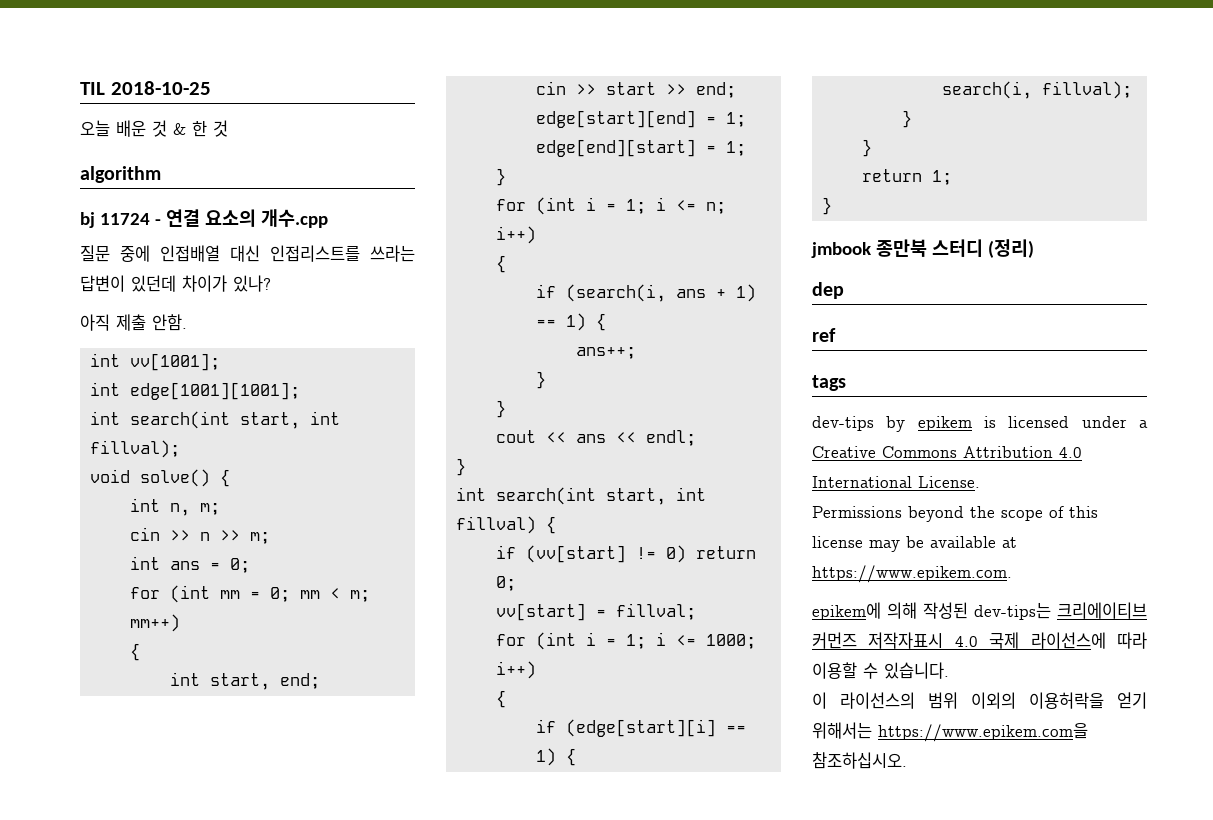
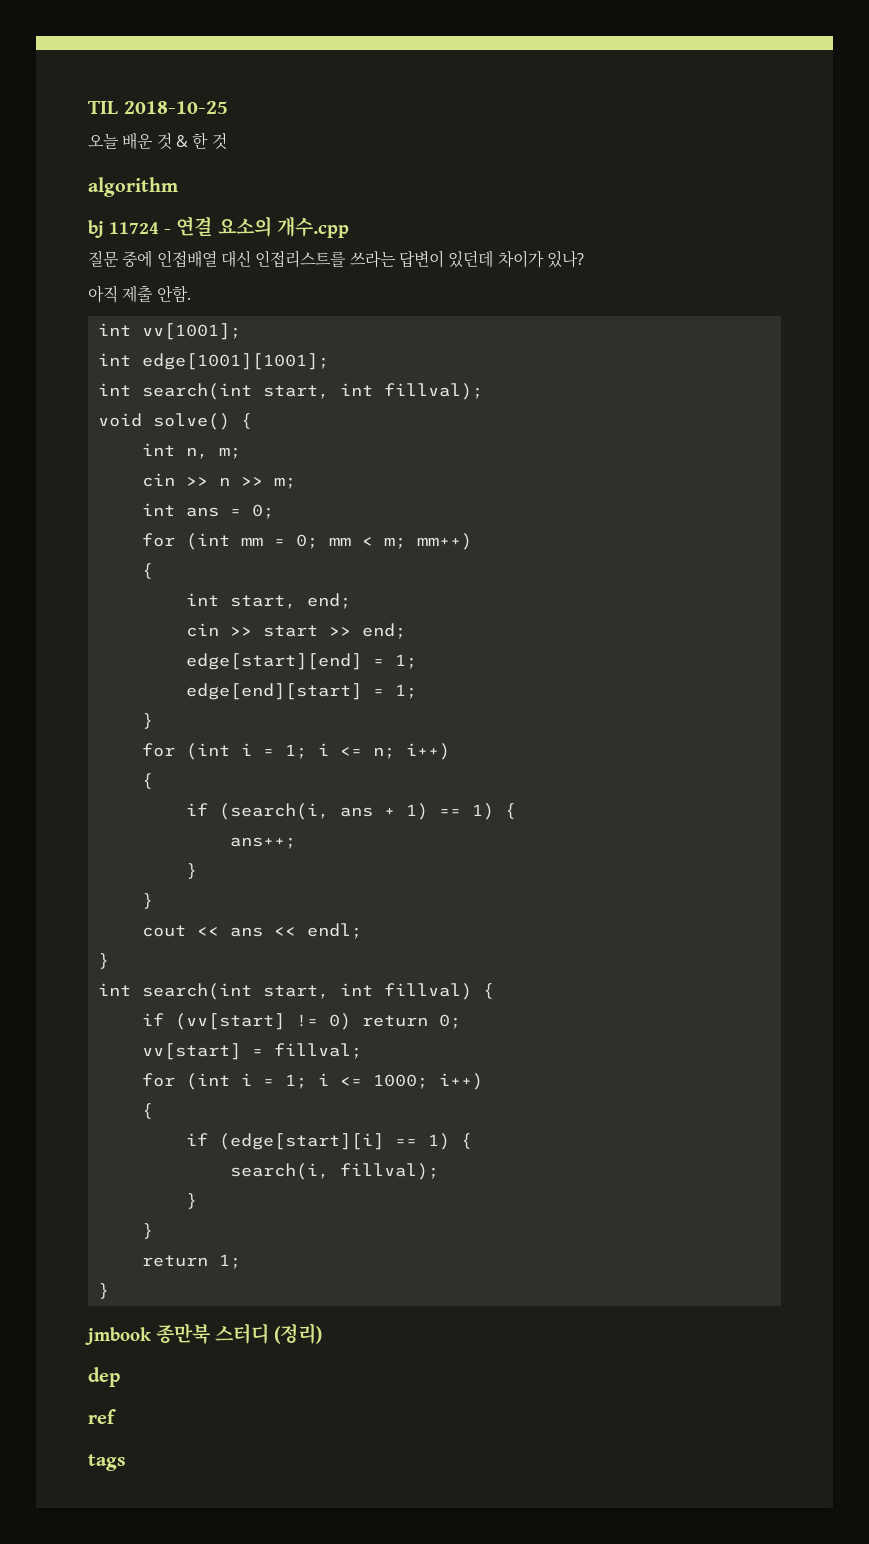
- dev-tips by epikem is licensed under a Creative Commons Attribution 4.0 International License.
- Permissions beyond the scope of this license may be available at https://www.epikem.com.
- epikem에 의해 작성된 dev-tips는 크리에이티브 커먼즈 저작자표시 4.0 국제 라이선스에 따라 이용할 수 있습니다.
- 이 라이선스의 범위 이외의 이용허락을 얻기 위해서는 https://www.epikem.com을 참조하십시오.

